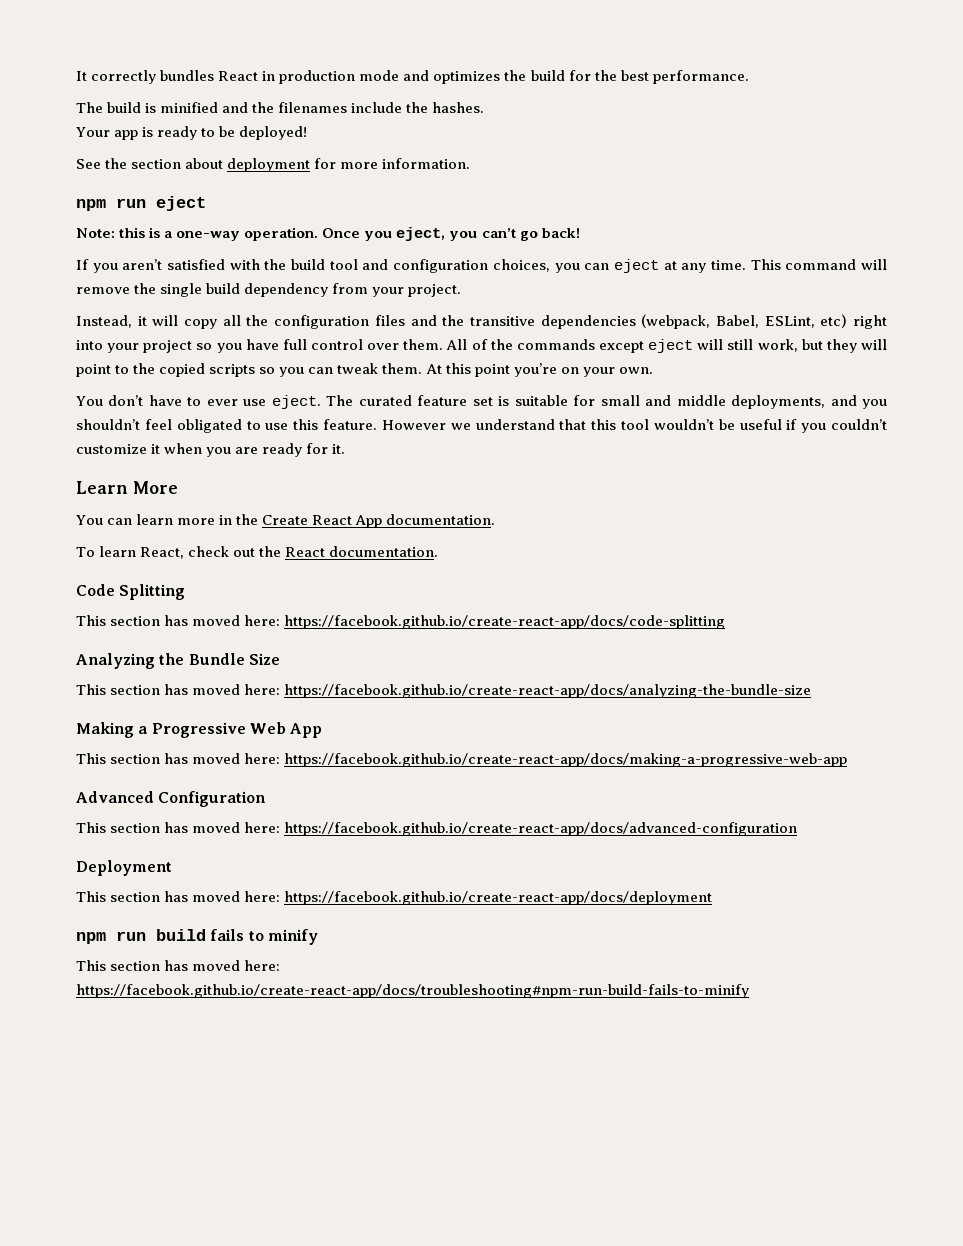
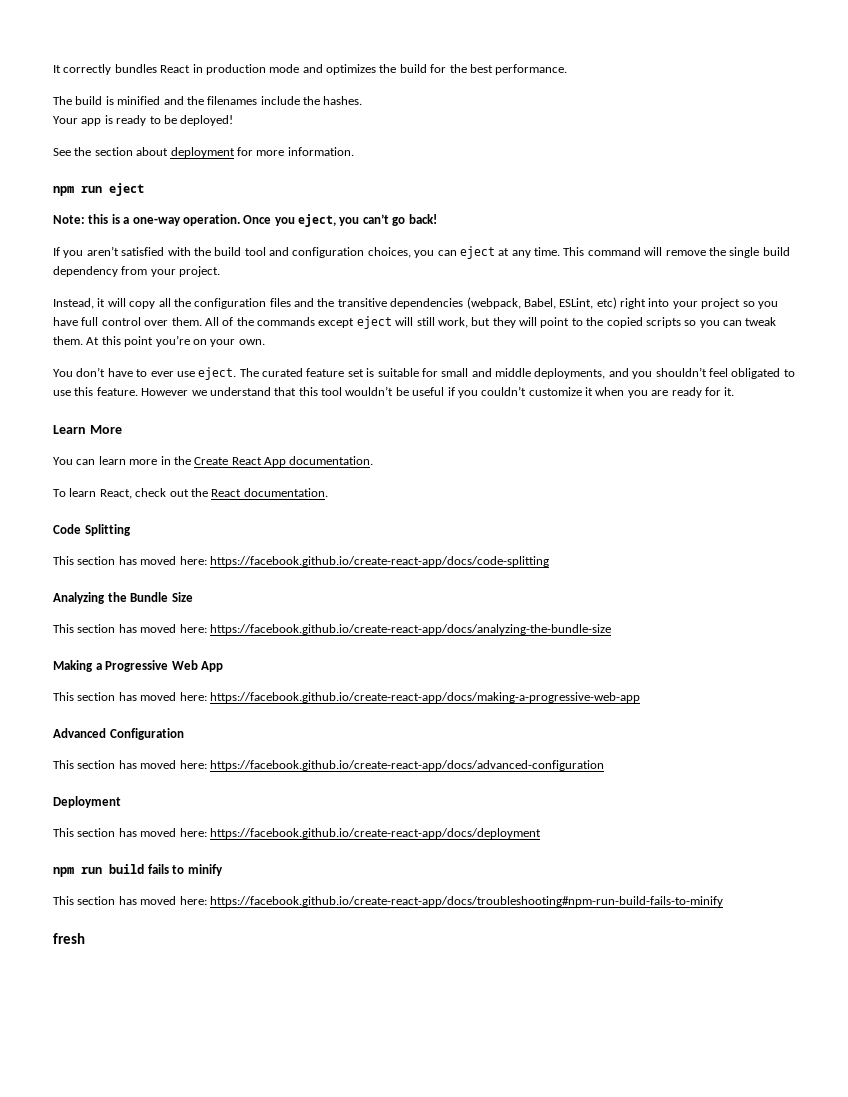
+ fresh

